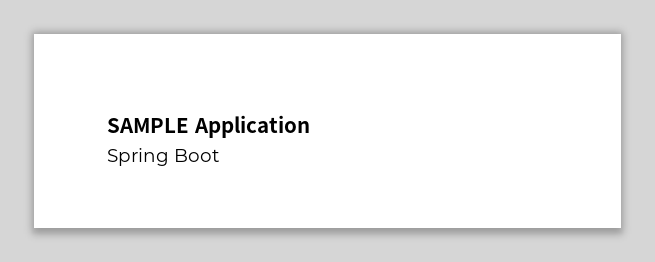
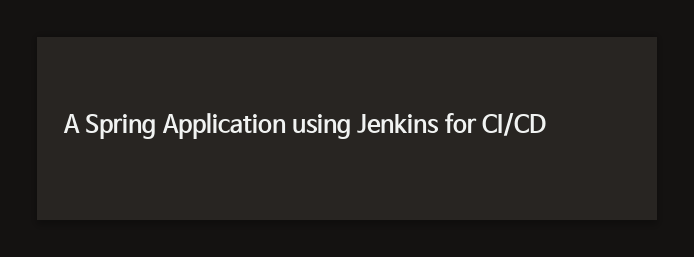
- SAMPLE Application
- Spring Boot
+ A Spring Application using Jenkins for CI/CD

